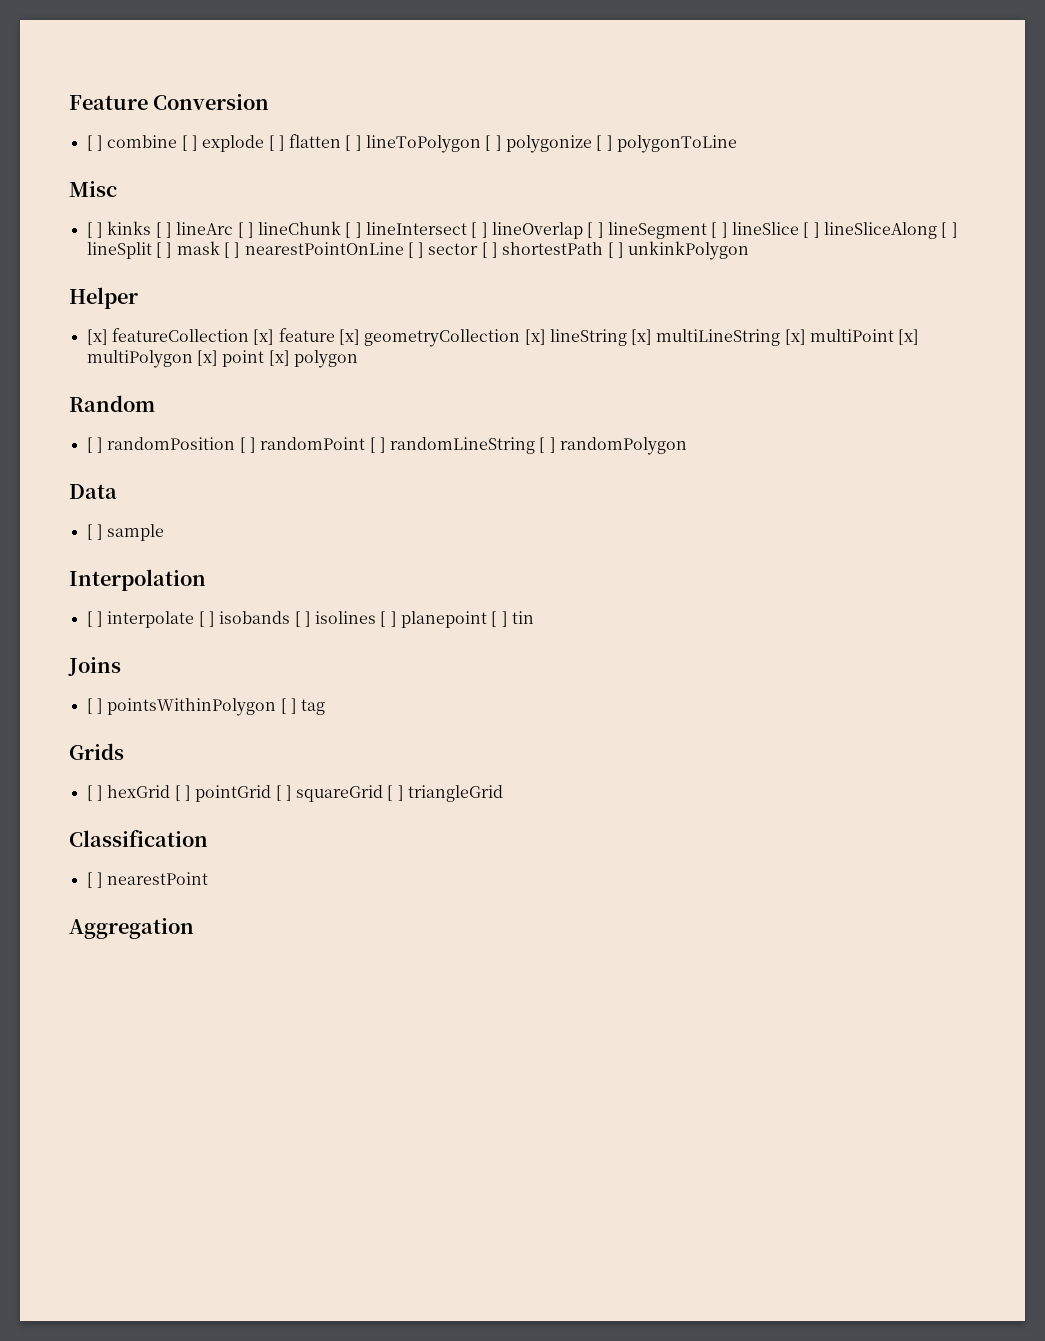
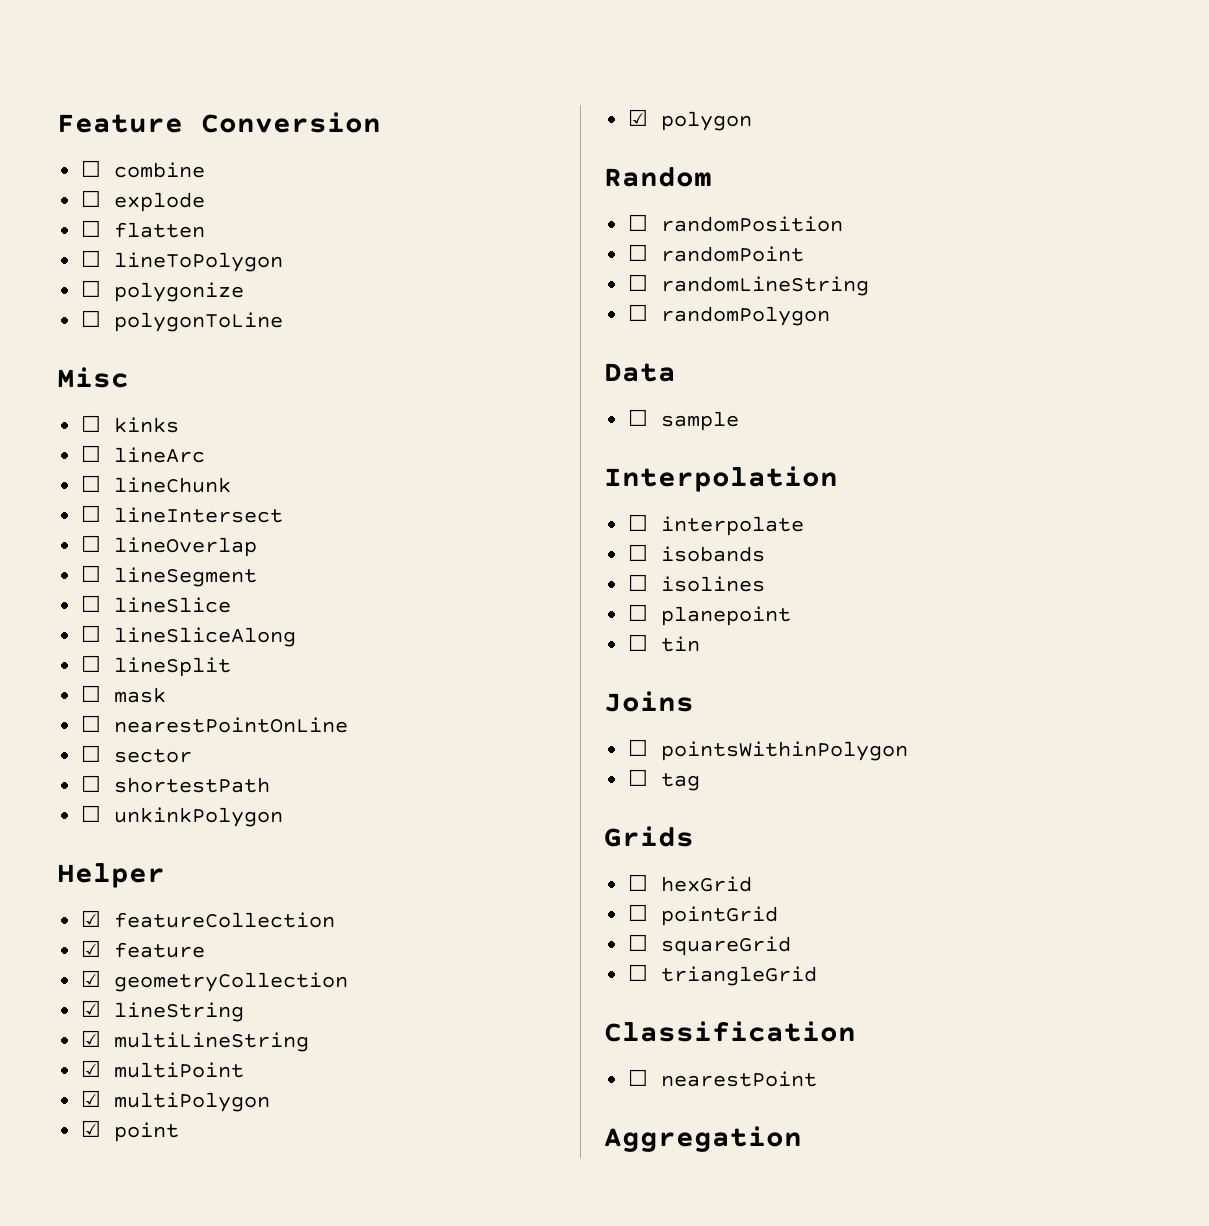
- [ ] combine [ ] explode [ ] flatten [ ] lineToPolygon [ ] polygonize [ ] polygonToLine
+ ☐ combine
+ ☐ explode
+ ☐ flatten
+ ☐ lineToPolygon
+ ☐ polygonize
+ ☐ polygonToLine
- [ ] kinks [ ] lineArc [ ] lineChunk [ ] lineIntersect [ ] lineOverlap [ ] lineSegment [ ] lineSlice [ ] lineSliceAlong [ ] lineSplit [ ] mask [ ] nearestPointOnLine [ ] sector [ ] shortestPath [ ] unkinkPolygon
+ ☐ kinks
+ ☐ lineArc
+ ☐ lineChunk
+ ☐ lineIntersect
+ ☐ lineOverlap
+ ☐ lineSegment
+ ☐ lineSlice
+ ☐ lineSliceAlong
+ ☐ lineSplit
+ ☐ mask
+ ☐ nearestPointOnLine
+ ☐ sector
+ ☐ shortestPath
+ ☐ unkinkPolygon
- [x] featureCollection [x] feature [x] geometryCollection [x] lineString [x] multiLineString [x] multiPoint [x] multiPolygon [x] point [x] polygon
+ ☑ featureCollection
+ ☑ feature
+ ☑ geometryCollection
+ ☑ lineString
+ ☑ multiLineString
+ ☑ multiPoint
+ ☑ multiPolygon
+ ☑ point
+ ☑ polygon
- [ ] randomPosition [ ] randomPoint [ ] randomLineString [ ] randomPolygon
+ ☐ randomPosition
+ ☐ randomPoint
+ ☐ randomLineString
+ ☐ randomPolygon
- [ ] sample
+ ☐ sample
- [ ] interpolate [ ] isobands [ ] isolines [ ] planepoint [ ] tin
+ ☐ interpolate
+ ☐ isobands
+ ☐ isolines
+ ☐ planepoint
+ ☐ tin
- [ ] pointsWithinPolygon [ ] tag
+ ☐ pointsWithinPolygon
+ ☐ tag
- [ ] hexGrid [ ] pointGrid [ ] squareGrid [ ] triangleGrid
+ ☐ hexGrid
+ ☐ pointGrid
+ ☐ squareGrid
+ ☐ triangleGrid
- [ ] nearestPoint
+ ☐ nearestPoint

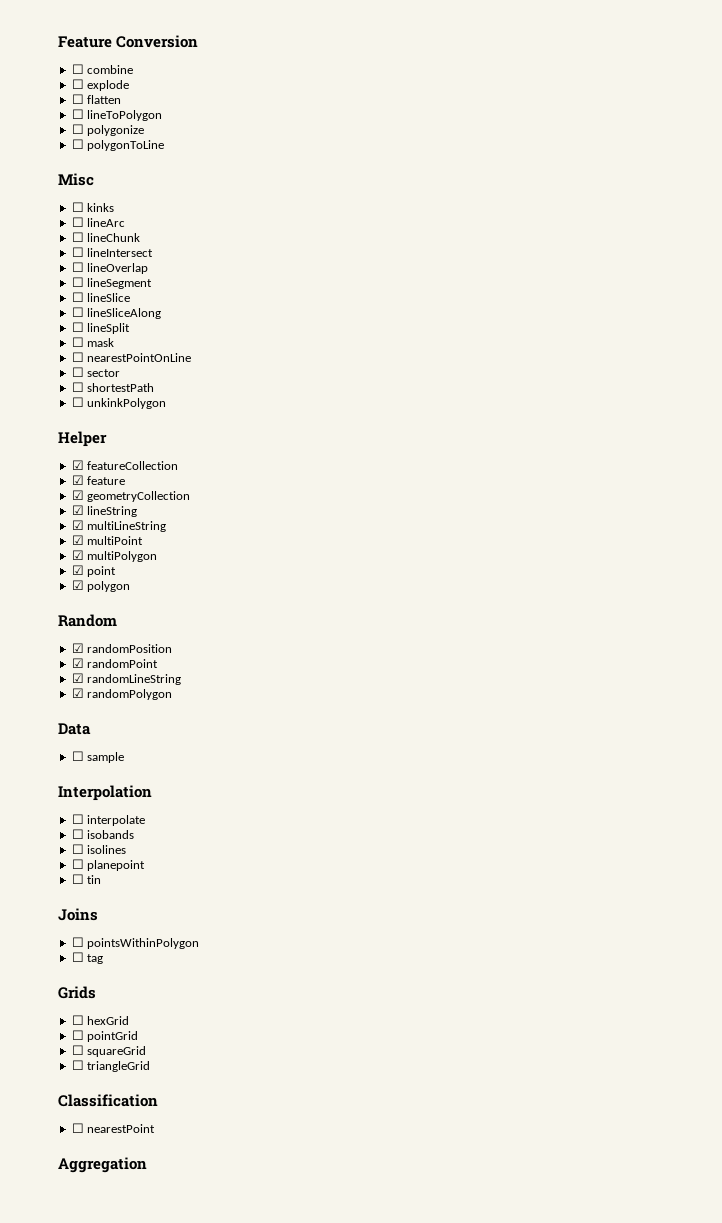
- ☐ randomPosition
+ ☑ randomPosition
- ☐ randomPoint
+ ☑ randomPoint
- ☐ randomLineString
+ ☑ randomLineString
- ☐ randomPolygon
+ ☑ randomPolygon

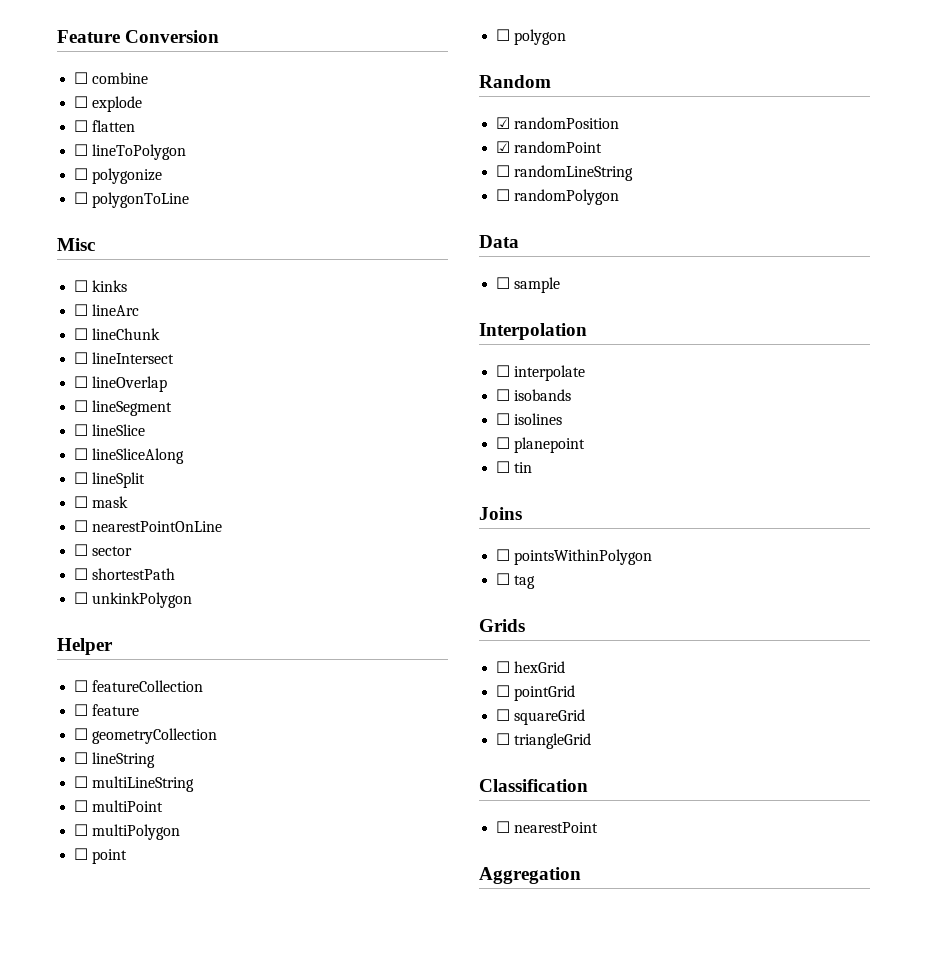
- ☑ featureCollection
+ ☐ featureCollection
- ☑ feature
+ ☐ feature
- ☑ geometryCollection
+ ☐ geometryCollection
- ☑ lineString
+ ☐ lineString
- ☑ multiLineString
+ ☐ multiLineString
- ☑ multiPoint
+ ☐ multiPoint
- ☑ multiPolygon
+ ☐ multiPolygon
- ☑ point
+ ☐ point
- ☑ polygon
+ ☐ polygon
- ☑ randomLineString
+ ☐ randomLineString
- ☑ randomPolygon
+ ☐ randomPolygon

